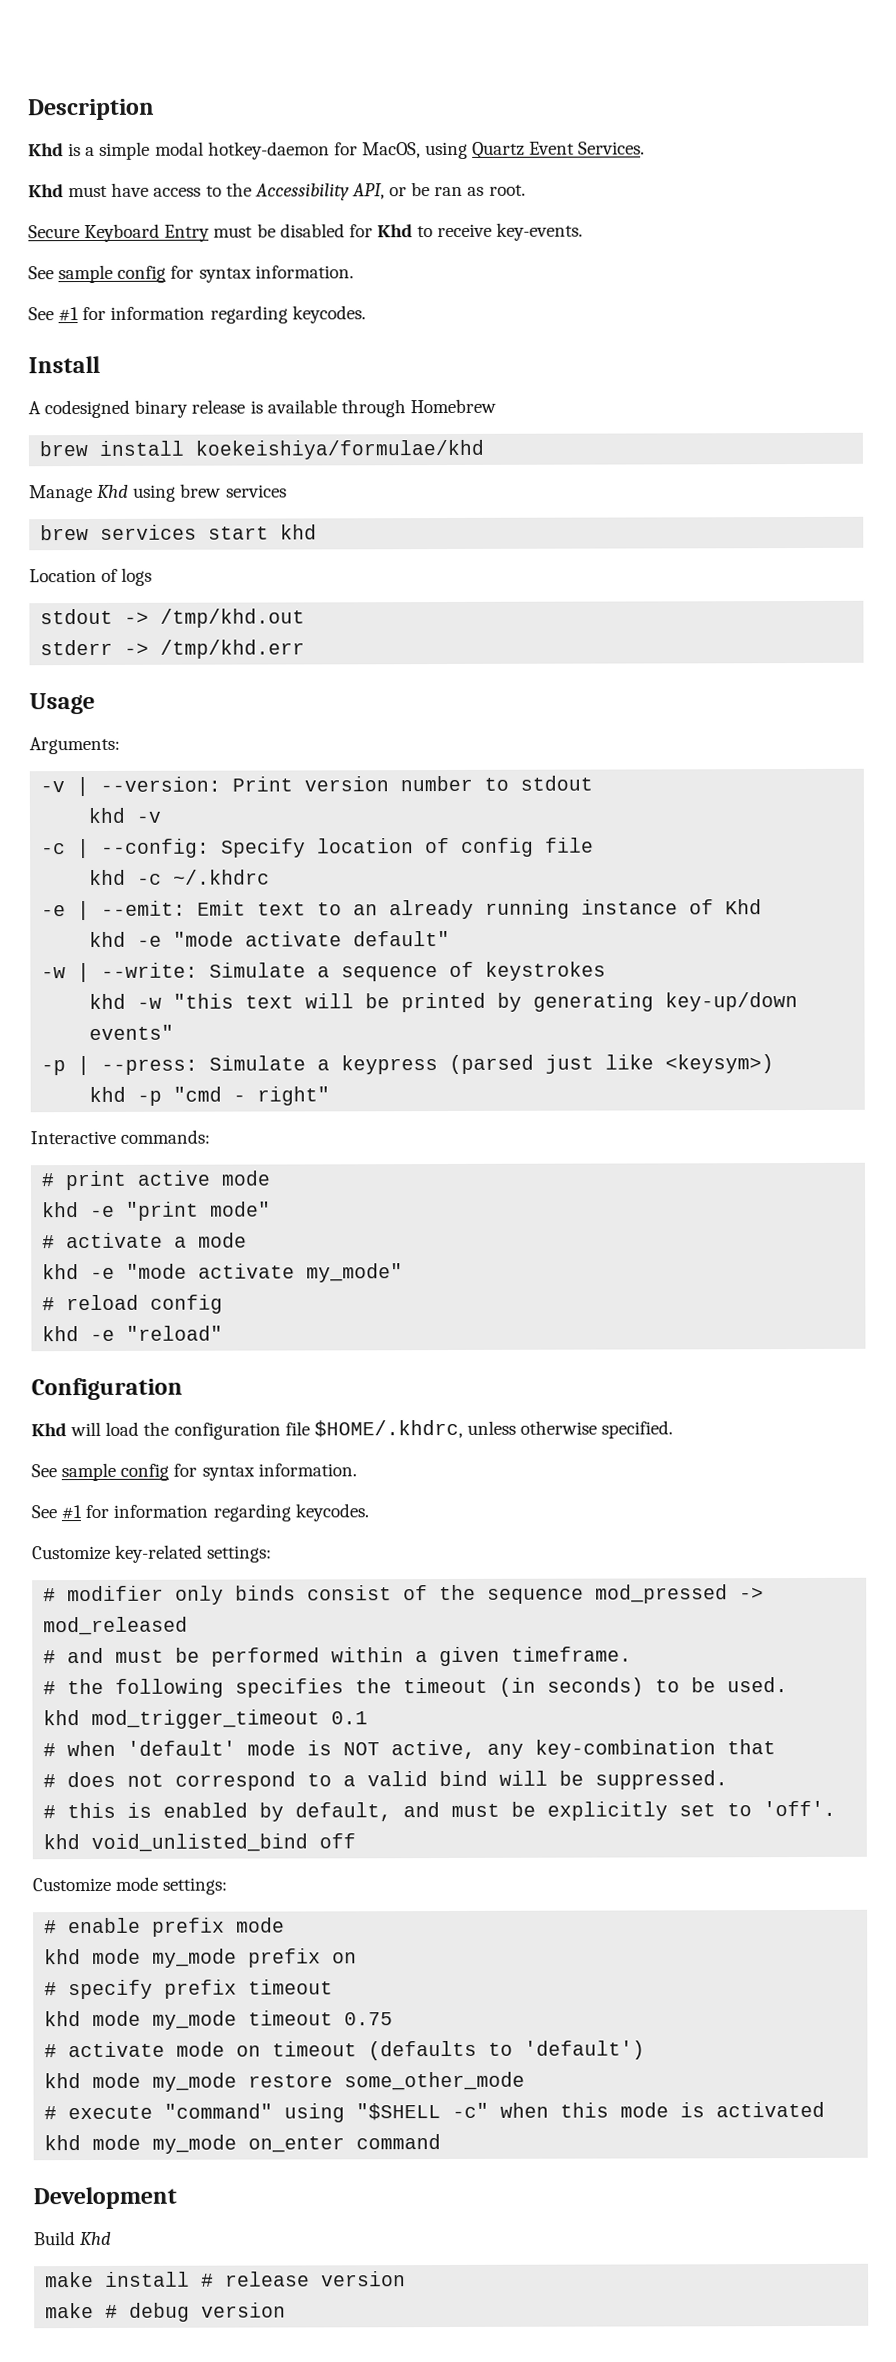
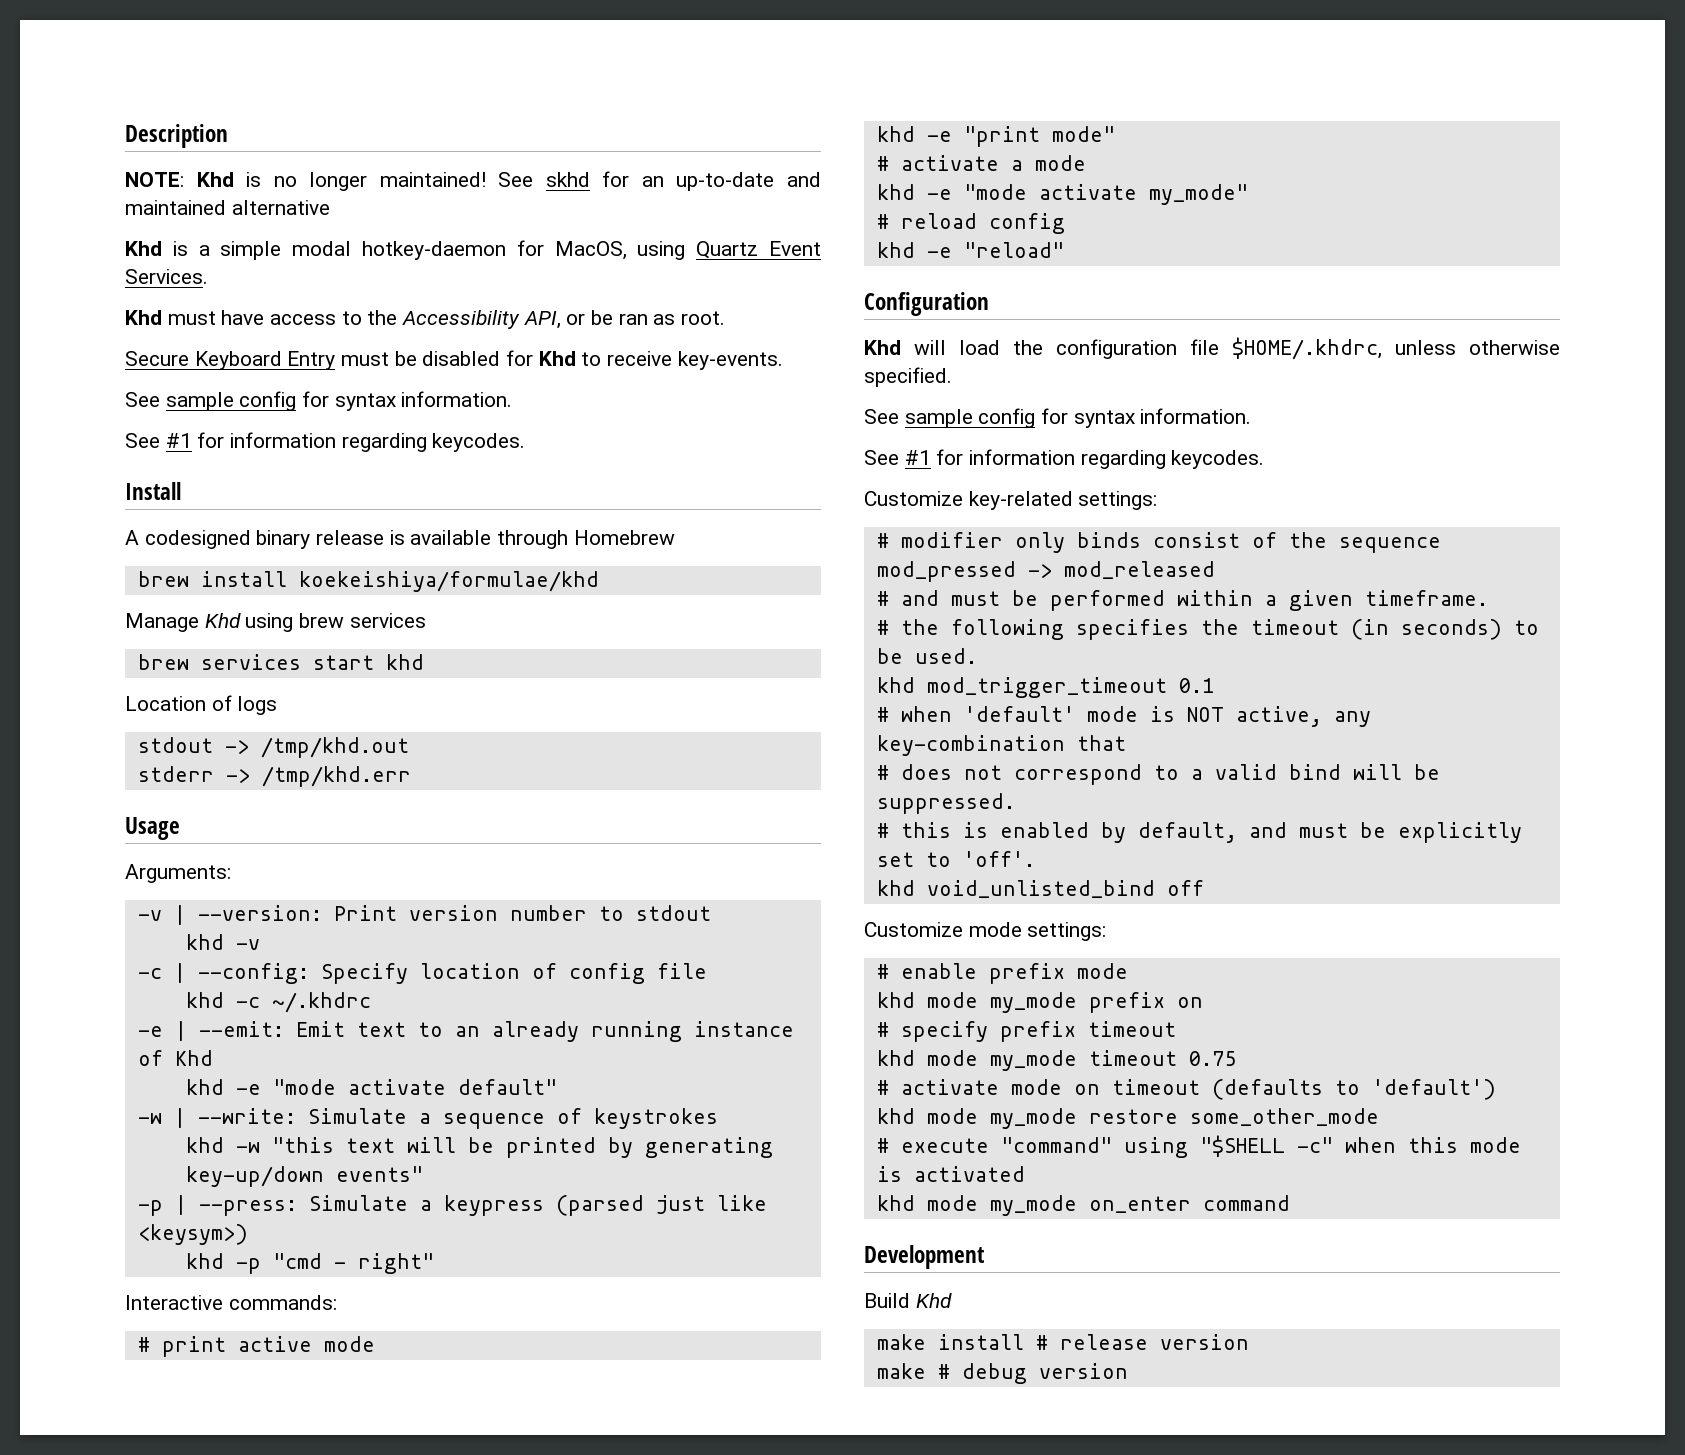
+ NOTE: Khd is no longer maintained! See skhd for an up-to-date and maintained alternative

